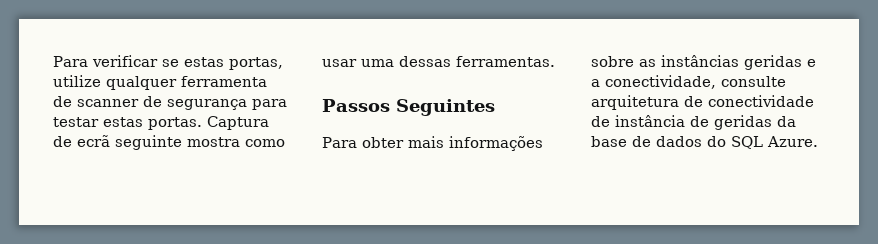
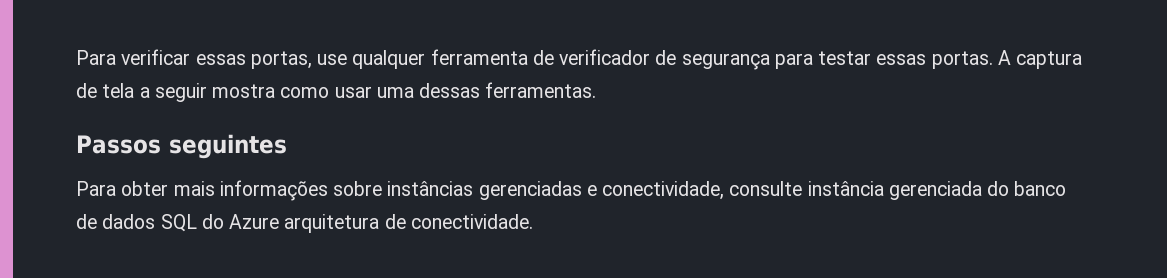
- Para verificar se estas portas, utilize qualquer ferramenta de scanner de segurança para testar estas portas. Captura de ecrã seguinte mostra como usar uma dessas ferramentas.
+ Para verificar essas portas, use qualquer ferramenta de verificador de segurança para testar essas portas. A captura de tela a seguir mostra como usar uma dessas ferramentas.
- Passos Seguintes
+ Passos seguintes
- Para obter mais informações sobre as instâncias geridas e a conectividade, consulte arquitetura de conectividade de instância de geridas da base de dados do SQL Azure.
+ Para obter mais informações sobre instâncias gerenciadas e conectividade, consulte instância gerenciada do banco de dados SQL do Azure arquitetura de conectividade.

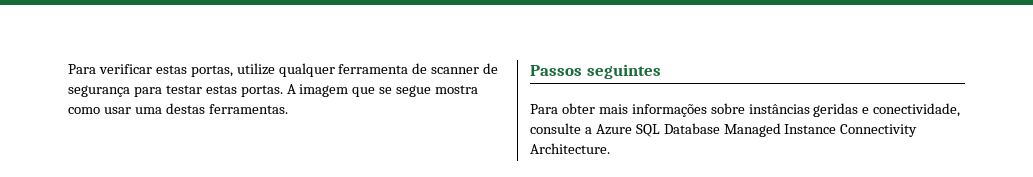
- Para verificar essas portas, use qualquer ferramenta de verificador de segurança para testar essas portas.
+ Para verificar estas portas, utilize qualquer ferramenta de scanner de segurança para testar estas portas.
- A captura de tela a seguir mostra como usar uma dessas ferramentas.
+ A imagem que se segue mostra como usar uma destas ferramentas.
- Para obter mais informações sobre instâncias gerenciadas e conectividade, consulte instância gerenciada do banco de dados SQL do Azure arquitetura de conectividade.
+ Para obter mais informações sobre instâncias geridas e conectividade, consulte a Azure SQL Database Managed Instance Connectivity Architecture.

